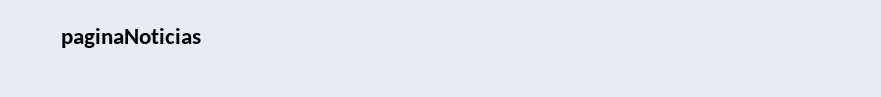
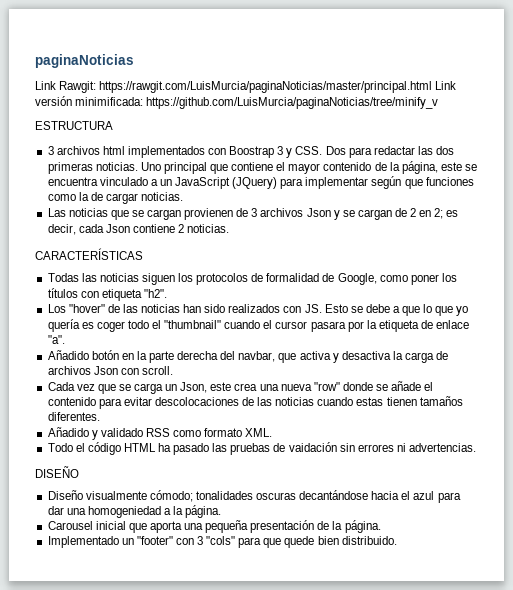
+ Link Rawgit: https://rawgit.com/LuisMurcia/paginaNoticias/master/principal.html Link versión minimificada: https://github.com/LuisMurcia/paginaNoticias/tree/minify_v
+ ESTRUCTURA
+ 3 archivos html implementados con Boostrap 3 y CSS. Dos para redactar las dos primeras noticias. Uno principal que contiene el mayor contenido de la página, este se encuentra vinculado a un JavaScript (JQuery) para implementar según que funciones como la de cargar noticias.
+ Las noticias que se cargan provienen de 3 archivos Json y se cargan de 2 en 2; es decir, cada Json contiene 2 noticias.
+ CARACTERÍSTICAS
+ Todas las noticias siguen los protocolos de formalidad de Google, como poner los títulos con etiqueta "h2".
+ Los "hover" de las noticias han sido realizados con JS. Esto se debe a que lo que yo quería es coger todo el "thumbnail" cuando el cursor pasara por la etiqueta de enlace "a".
+ Añadido botón en la parte derecha del navbar, que activa y desactiva la carga de archivos Json con scroll.
+ Cada vez que se carga un Json, este crea una nueva "row" donde se añade el contenido para evitar descolocaciones de las noticias cuando estas tienen tamaños diferentes.
+ Añadido y validado RSS como formato XML.
+ Todo el código HTML ha pasado las pruebas de vaidación sin errores ni advertencias.
+ DISEÑO
+ Diseño visualmente cómodo; tonalidades oscuras decantándose hacia el azul para dar una homogeniedad a la página.
+ Carousel inicial que aporta una pequeña presentación de la página.
+ Implementado un "footer" con 3 "cols" para que quede bien distribuido.

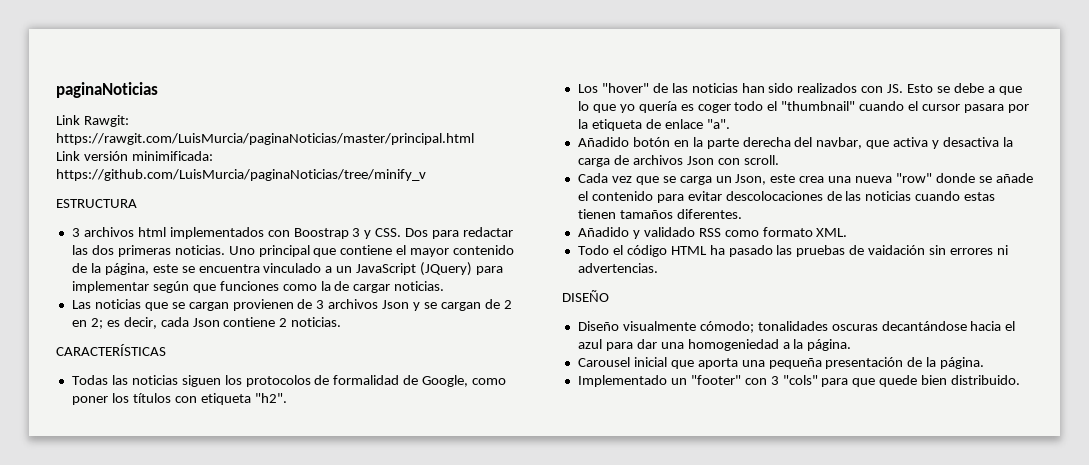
- Link Rawgit: https://rawgit.com/LuisMurcia/paginaNoticias/master/principal.html Link versión minimificada: https://github.com/LuisMurcia/paginaNoticias/tree/minify_v
+ Link Rawgit: https://rawgit.com/LuisMurcia/paginaNoticias/master/principal.html
+ Link versión minimificada: https://github.com/LuisMurcia/paginaNoticias/tree/minify_v

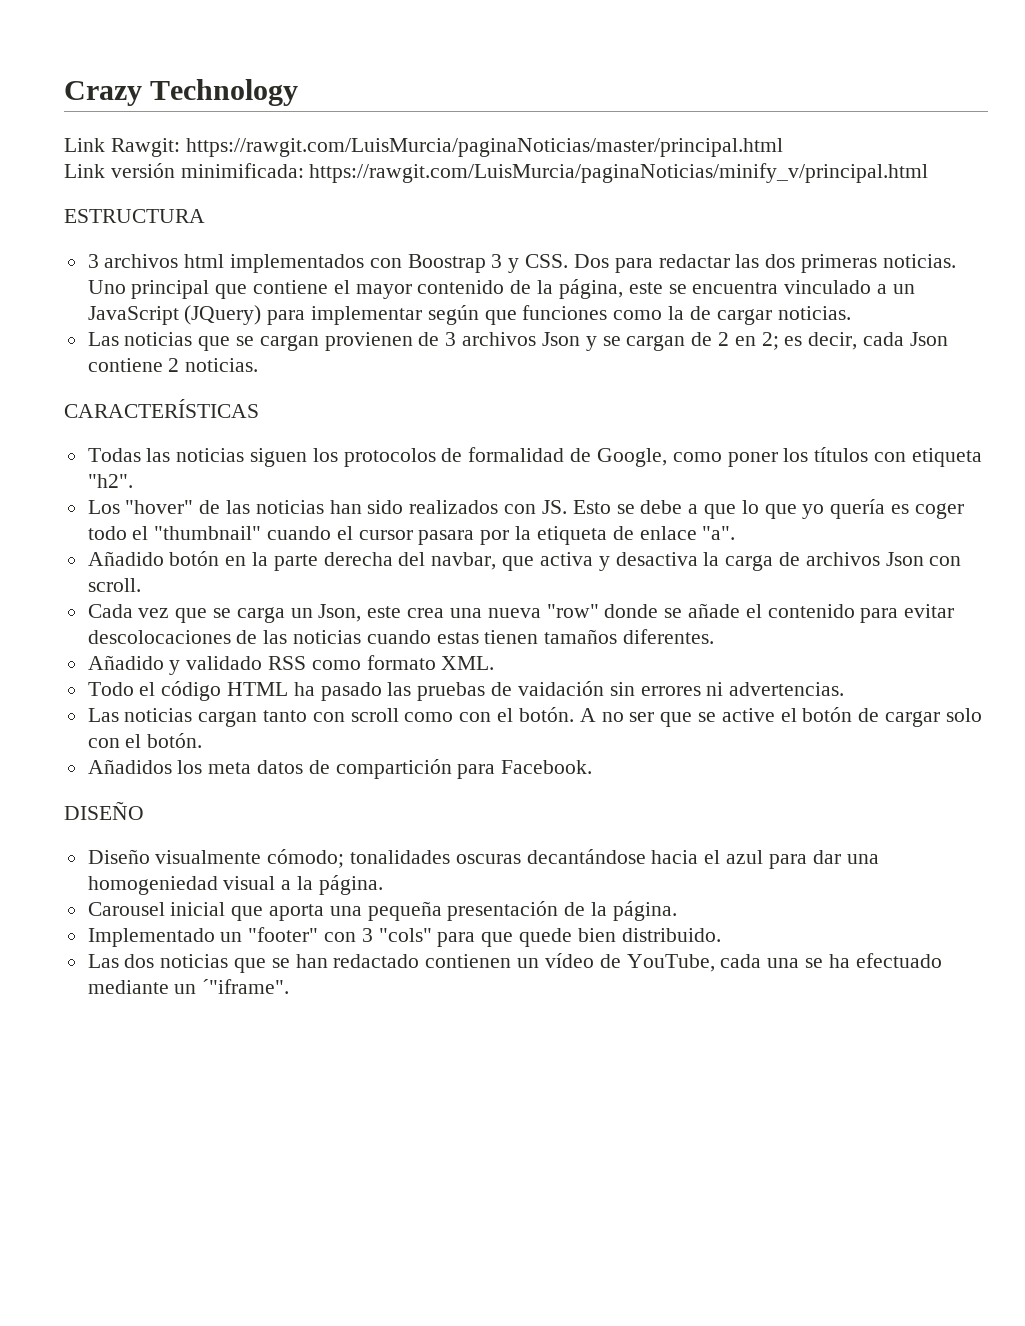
- paginaNoticias
+ Crazy Technology
- Link versión minimificada: https://github.com/LuisMurcia/paginaNoticias/tree/minify_v
+ Link versión minimificada: https://rawgit.com/LuisMurcia/paginaNoticias/minify_v/principal.html
+ Las noticias cargan tanto con scroll como con el botón. A no ser que se active el botón de cargar solo con el botón.
+ Añadidos los meta datos de compartición para Facebook.
- Diseño visualmente cómodo; tonalidades oscuras decantándose hacia el azul para dar una homogeniedad a la página.
+ Diseño visualmente cómodo; tonalidades oscuras decantándose hacia el azul para dar una homogeniedad visual a la página.
+ Las dos noticias que se han redactado contienen un vídeo de YouTube, cada una se ha efectuado mediante un ´"iframe".

